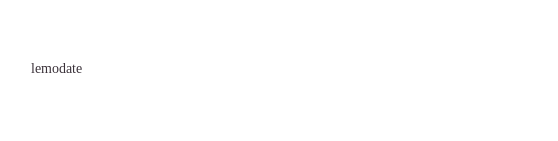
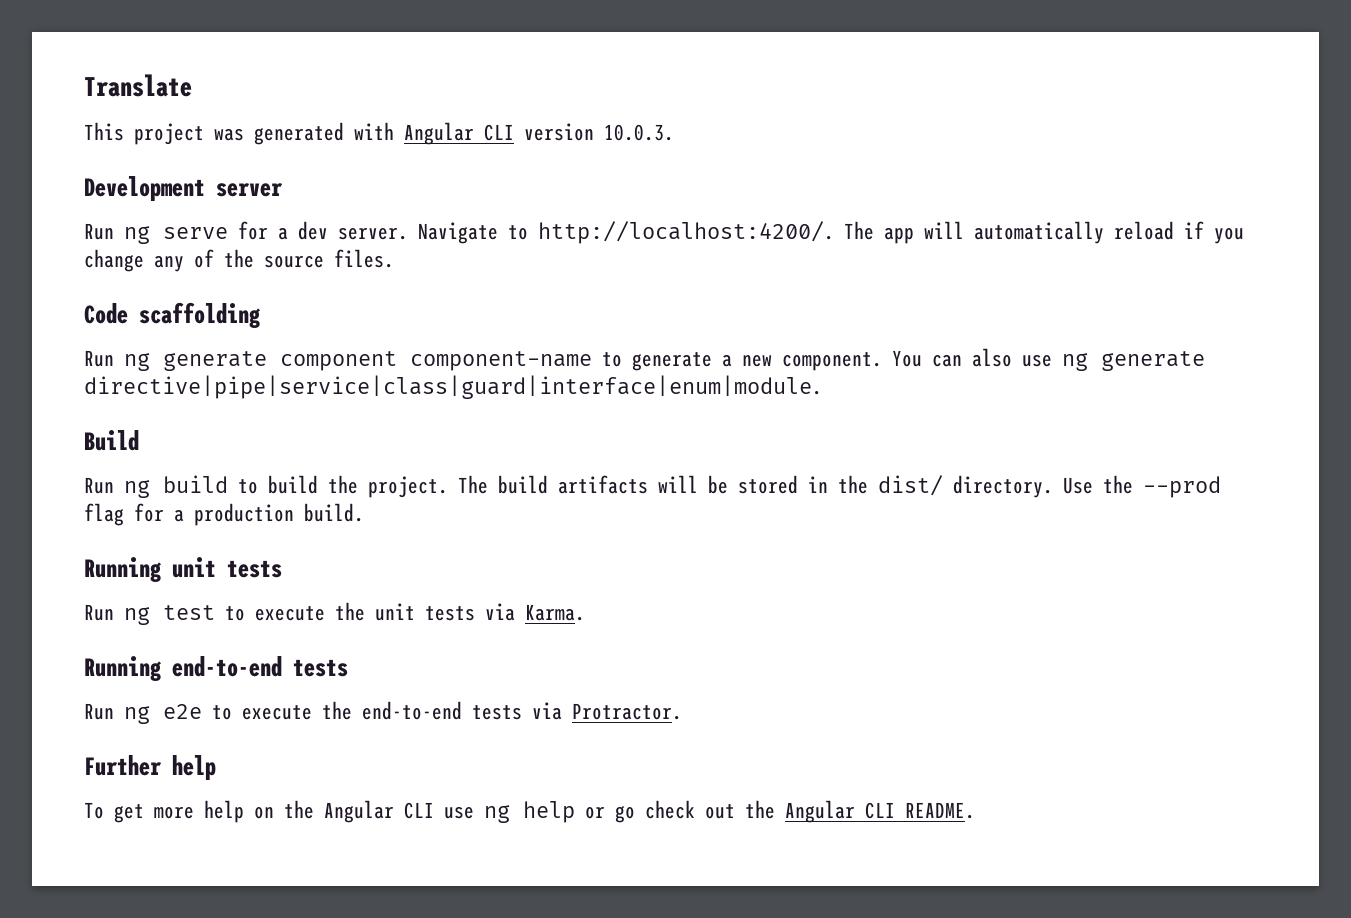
- lemodate
+ Translate
+ This project was generated with Angular CLI version 10.0.3.
+ Development server
+ Run ng serve for a dev server. Navigate to http://localhost:4200/. The app will automatically reload if you change any of the source files.
+ Code scaffolding
+ Run ng generate component component-name to generate a new component. You can also use ng generate directive|pipe|service|class|guard|interface|enum|module.
+ Build
+ Run ng build to build the project. The build artifacts will be stored in the dist/ directory. Use the --prod flag for a production build.
+ Running unit tests
+ Run ng test to execute the unit tests via Karma.
+ Running end-to-end tests
+ Run ng e2e to execute the end-to-end tests via Protractor.
+ Further help
+ To get more help on the Angular CLI use ng help or go check out the Angular CLI README.

